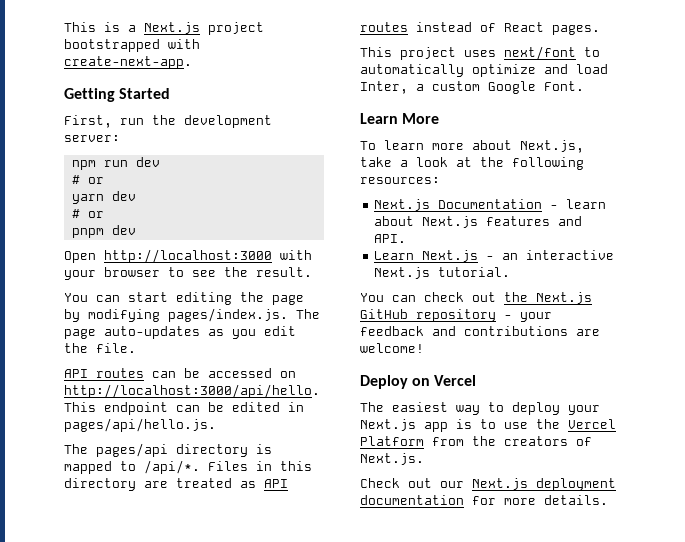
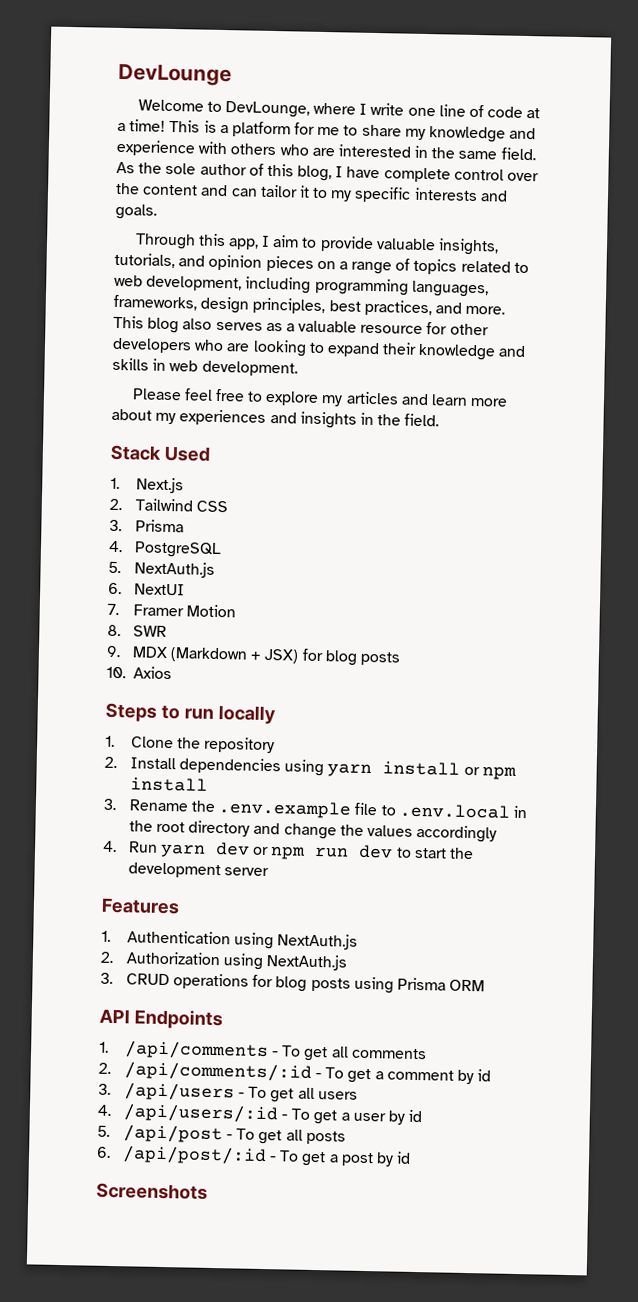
- This is a Next.js project bootstrapped with create-next-app.
- Getting Started
- First, run the development server:
- npm run dev
- # or
- yarn dev
- # or
- pnpm dev
- Open http://localhost:3000 with your browser to see the result.
- You can start editing the page by modifying pages/index.js. The page auto-updates as you edit the file.
- API routes can be accessed on http://localhost:3000/api/hello. This endpoint can be edited in pages/api/hello.js.
- The pages/api directory is mapped to /api/*. Files in this directory are treated as API routes instead of React pages.
- This project uses next/font to automatically optimize and load Inter, a custom Google Font.
- Learn More
- To learn more about Next.js, take a look at the following resources:
- Next.js Documentation - learn about Next.js features and API.
- Learn Next.js - an interactive Next.js tutorial.
- You can check out the Next.js GitHub repository - your feedback and contributions are welcome!
- Deploy on Vercel
- The easiest way to deploy your Next.js app is to use the Vercel Platform from the creators of Next.js.
- Check out our Next.js deployment documentation for more details.
+ DevLounge
+ Welcome to DevLounge, where I write one line of code at a time! This is a platform for me to share my knowledge and experience with others who are interested in the same field. As the sole author of this blog, I have complete control over the content and can tailor it to my specific interests and goals.
+ Through this app, I aim to provide valuable insights, tutorials, and opinion pieces on a range of topics related to web development, including programming languages, frameworks, design principles, best practices, and more. This blog also serves as a valuable resource for other developers who are looking to expand their knowledge and skills in web development.
+ Please feel free to explore my articles and learn more about my experiences and insights in the field.
+ Stack Used
+ 1. Next.js
+ 2. Tailwind CSS
+ 3. Prisma
+ 4. PostgreSQL
+ 5. NextAuth.js
+ 6. NextUI
+ 7. Framer Motion
+ 8. SWR
+ 9. MDX (Markdown + JSX) for blog posts
+ 10. Axios
+ Steps to run locally
+ 1. Clone the repository
+ 2. Install dependencies using yarn install or npm install
+ 3. Rename the .env.example file to .env.local in the root directory and change the values accordingly
+ 4. Run yarn dev or npm run dev to start the development server
+ Features
+ 1. Authentication using NextAuth.js
+ 2. Authorization using NextAuth.js
+ 3. CRUD operations for blog posts using Prisma ORM
+ API Endpoints
+ 1. /api/comments - To get all comments
+ 2. /api/comments/:id - To get a comment by id
+ 3. /api/users - To get all users
+ 4. /api/users/:id - To get a user by id
+ 5. /api/post - To get all posts
+ 6. /api/post/:id - To get a post by id
+ Screenshots

